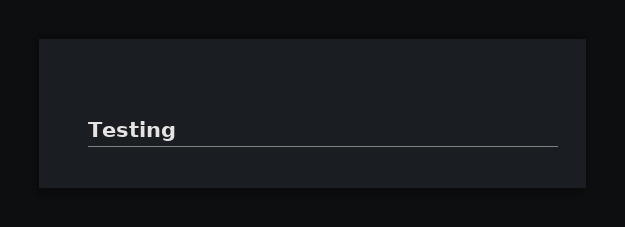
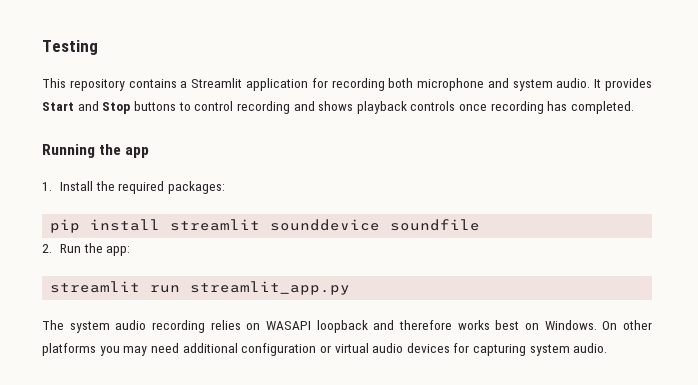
+ This repository contains a Streamlit application for recording both microphone and system audio. It provides Start and Stop buttons to control recording and shows playback controls once recording has completed.
+ Running the app
+ 1. Install the required packages:
+ pip install streamlit sounddevice soundfile
+ 2. Run the app:
+ streamlit run streamlit_app.py
+ The system audio recording relies on WASAPI loopback and therefore works best on Windows. On other platforms you may need additional configuration or virtual audio devices for capturing system audio.

